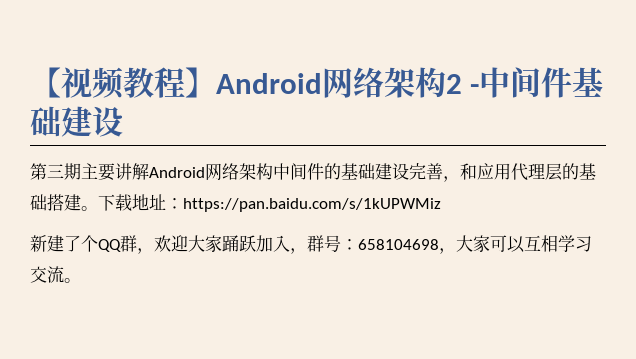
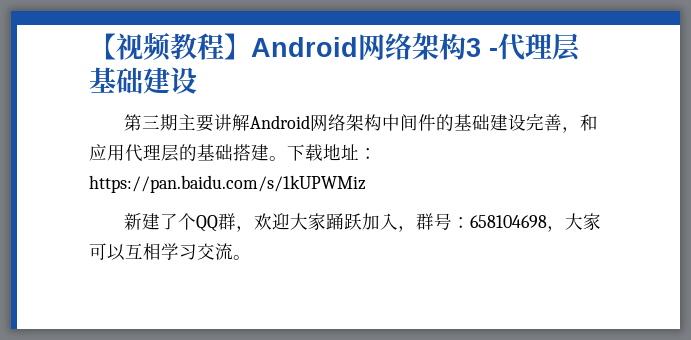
- 【视频教程】Android网络架构2 -中间件基础建设
+ 【视频教程】Android网络架构3 -代理层基础建设

